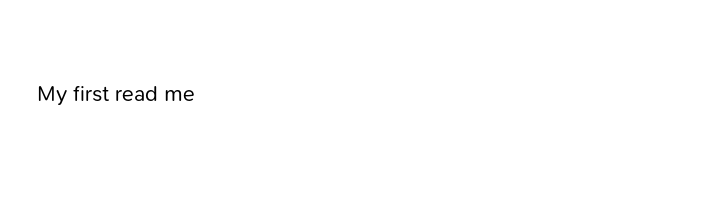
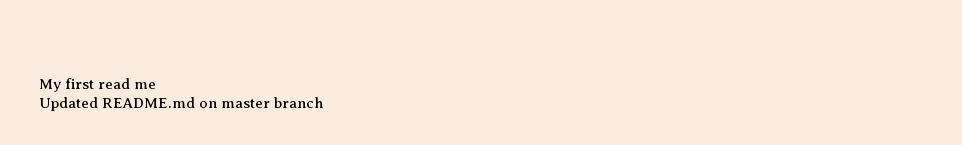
+ Updated README.md on master branch

